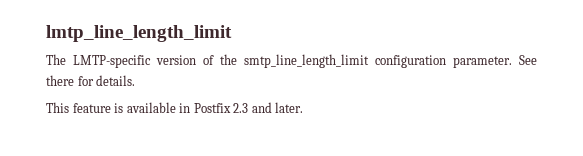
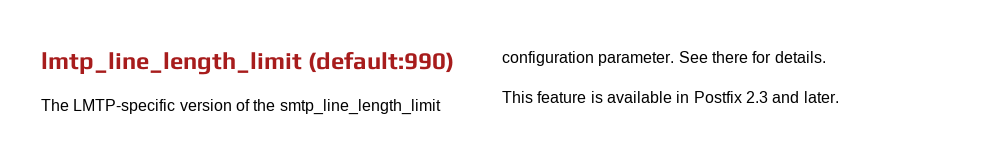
- lmtp_line_length_limit
+ lmtp_line_length_limit (default:990)

